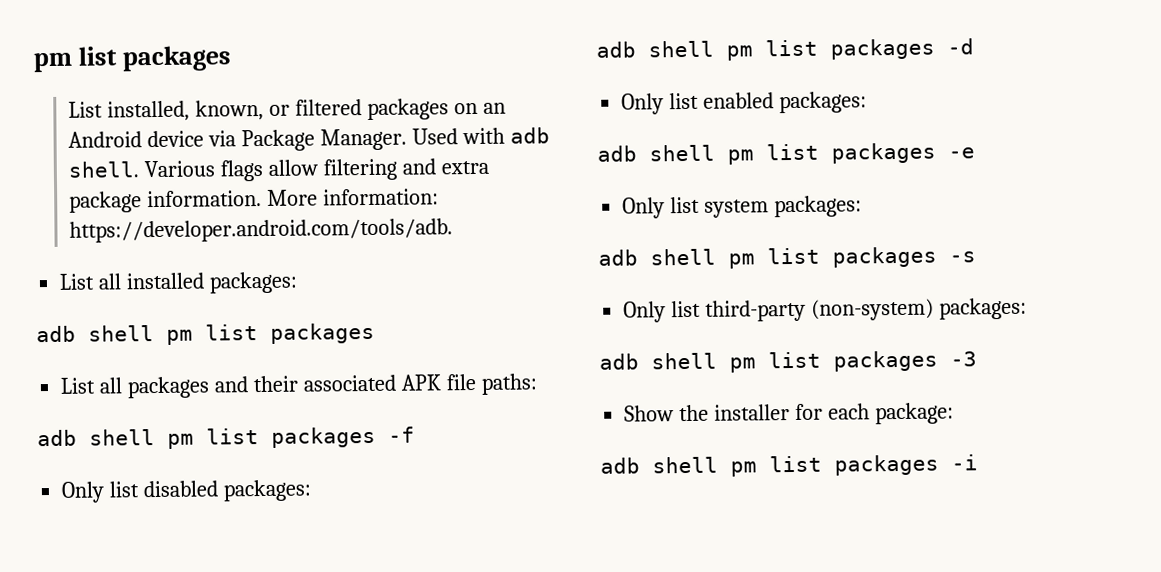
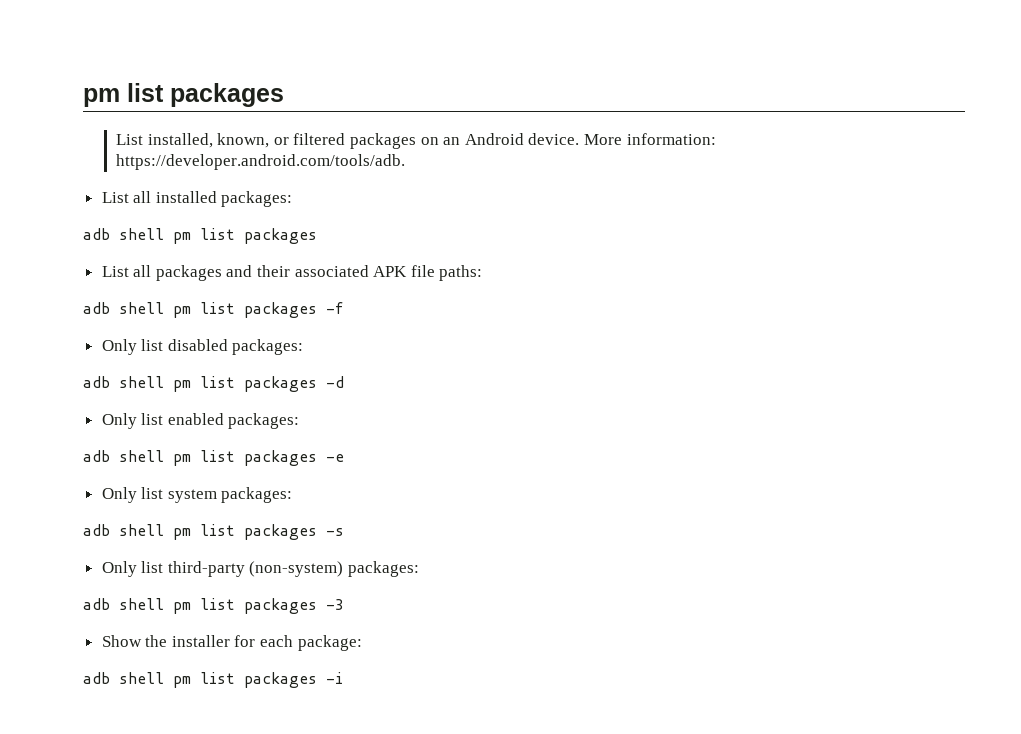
- List installed, known, or filtered packages on an Android device via Package Manager. Used with adb shell. Various flags allow filtering and extra package information.
+ List installed, known, or filtered packages on an Android device.

